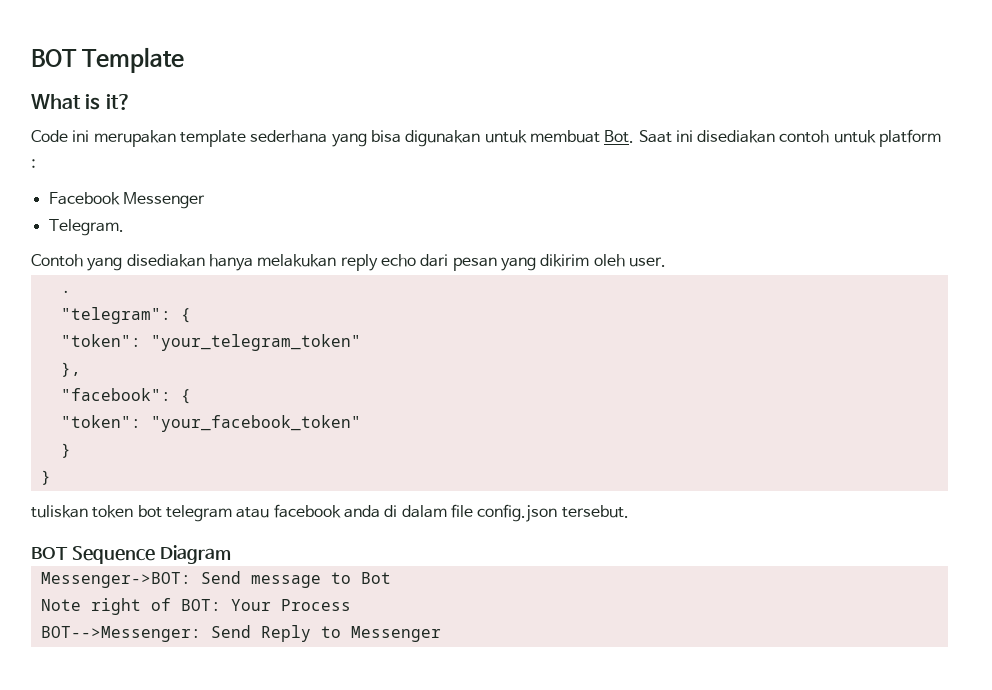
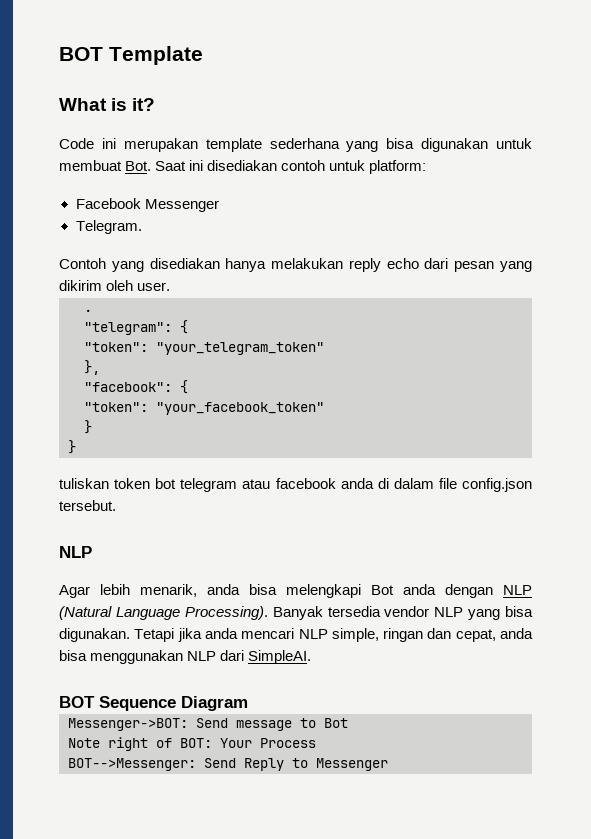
- Code ini merupakan template sederhana yang bisa digunakan untuk membuat Bot. Saat ini disediakan contoh untuk platform :
+ Code ini merupakan template sederhana yang bisa digunakan untuk membuat Bot. Saat ini disediakan contoh untuk platform:
  tuliskan token bot telegram atau facebook anda di dalam file config.json tersebut.
+ NLP
+ Agar lebih menarik, anda bisa melengkapi Bot anda dengan NLP (Natural Language Processing). Banyak tersedia vendor NLP yang bisa digunakan. Tetapi jika anda mencari NLP simple, ringan dan cepat, anda bisa menggunakan NLP dari SimpleAI.

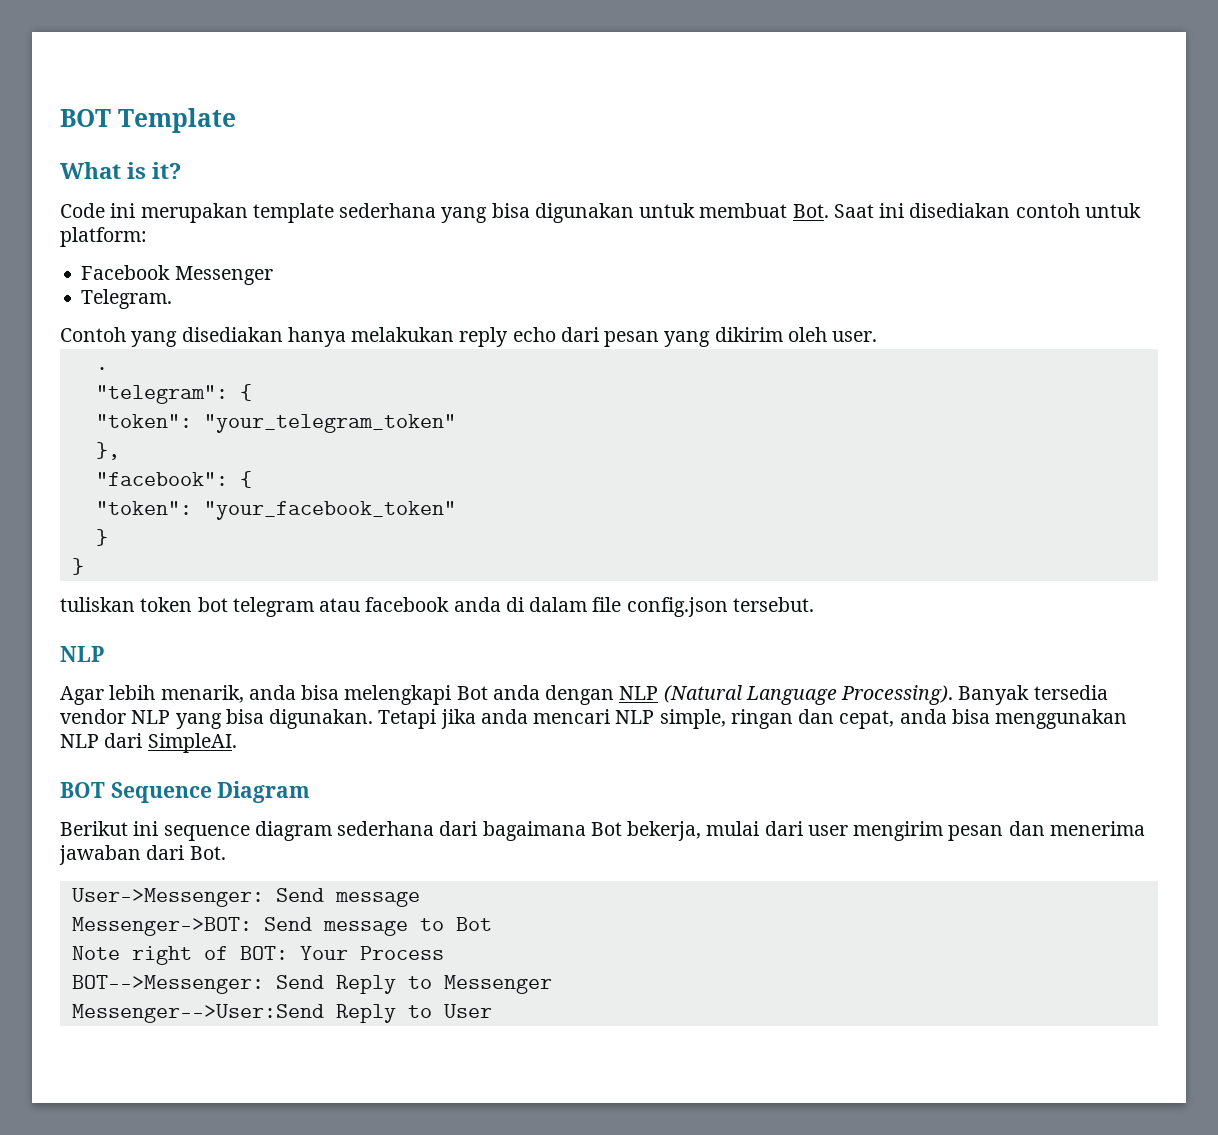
+ Berikut ini sequence diagram sederhana dari bagaimana Bot bekerja, mulai dari user mengirim pesan dan menerima jawaban dari Bot.
+ User->Messenger: Send message
+ Messenger-->User:Send Reply to User

